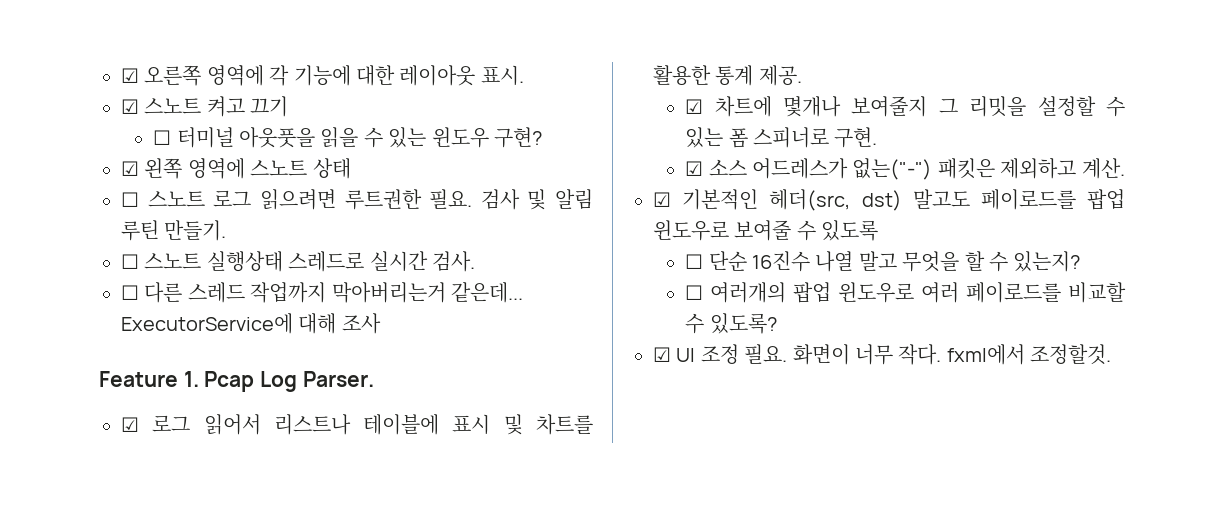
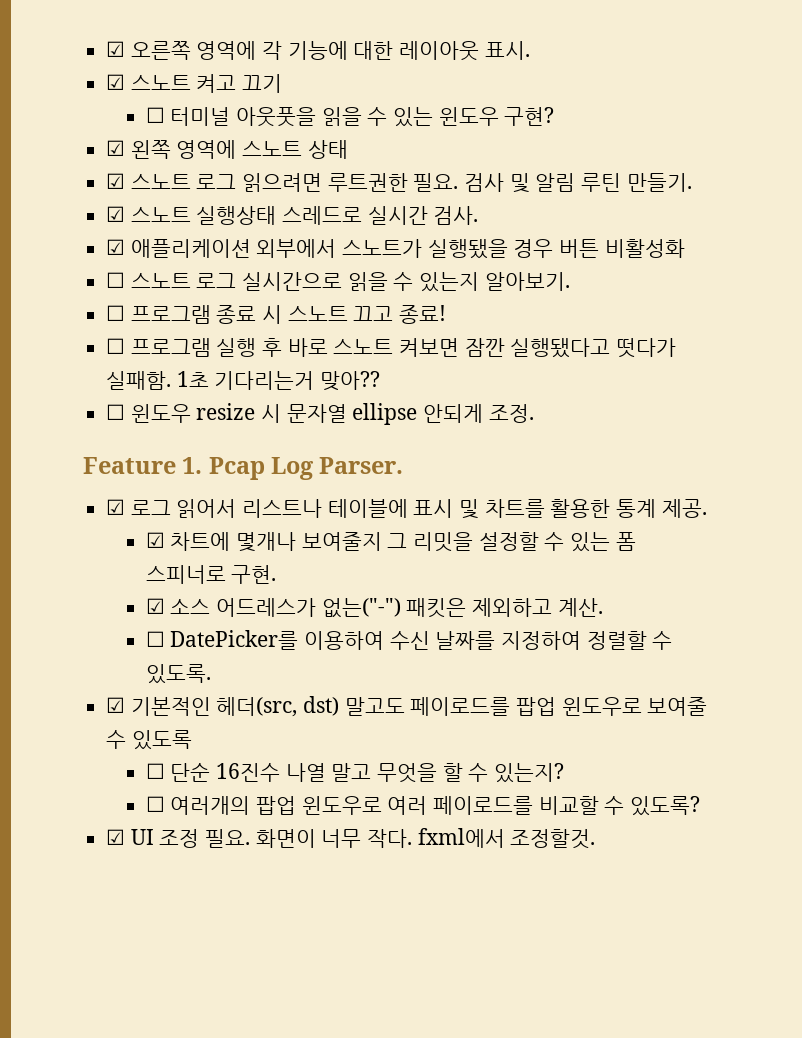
- ☐ 스노트 로그 읽으려면 루트권한 필요.
+ ☑ 스노트 로그 읽으려면 루트권한 필요.
- ☐ 스노트 실행상태 스레드로 실시간 검사.
+ ☑ 스노트 실행상태 스레드로 실시간 검사.
- ☐ 다른 스레드 작업까지 막아버리는거 같은데... ExecutorService에 대해 조사
+ ☑ 애플리케이션 외부에서 스노트가 실행됐을 경우 버튼 비활성화
+ ☐ 스노트 로그 실시간으로 읽을 수 있는지 알아보기.
+ ☐ 프로그램 종료 시 스노트 끄고 종료!
+ ☐ 프로그램 실행 후 바로 스노트 켜보면 잠깐 실행됐다고 떳다가 실패함. 1초 기다리는거 맞아??
+ ☐ 윈도우 resize 시 문자열 ellipse 안되게 조정.
+ ☐ DatePicker를 이용하여 수신 날짜를 지정하여 정렬할 수 있도록.

